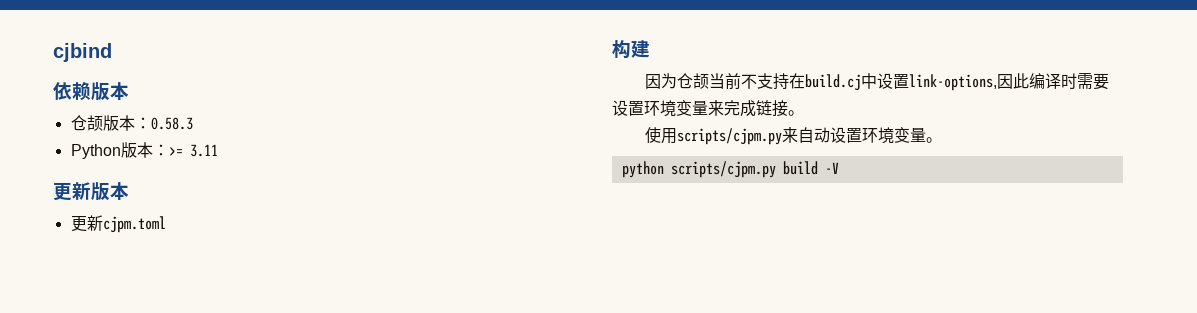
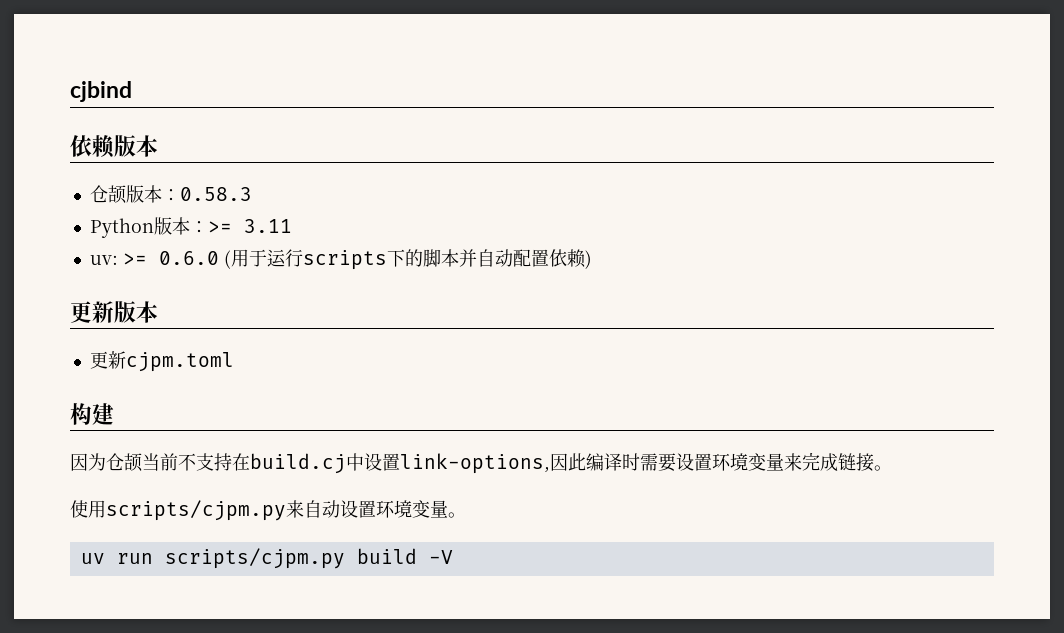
+ uv: >= 0.6.0 (用于运行scripts下的脚本并自动配置依赖)
- python scripts/cjpm.py build -V
+ uv run scripts/cjpm.py build -V

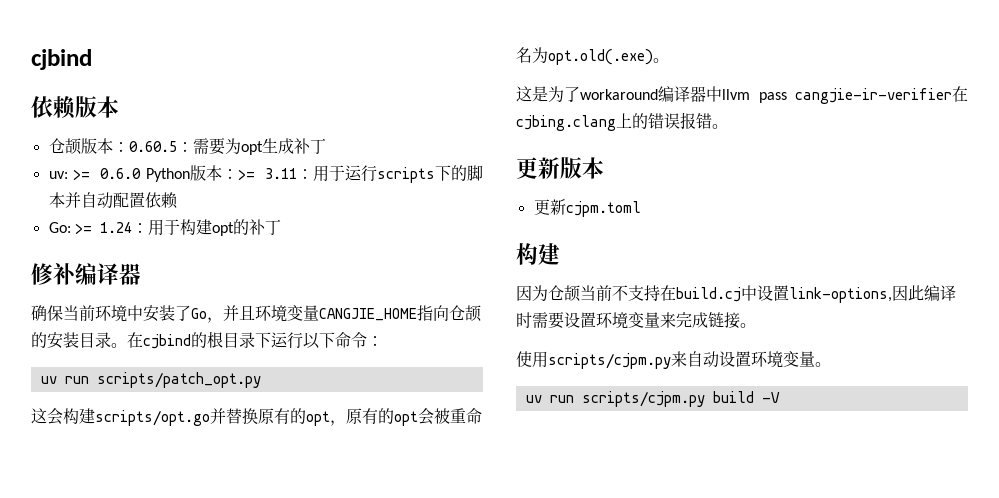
- 仓颉版本：0.58.3
- Python版本：>= 3.11
- uv: >= 0.6.0 (用于运行scripts下的脚本并自动配置依赖)
+ 仓颉版本：0.60.5：需要为opt生成补丁
+ uv: >= 0.6.0 Python版本：>= 3.11：用于运行scripts下的脚本并自动配置依赖
+ Go: >= 1.24：用于构建opt的补丁
+ 修补编译器
+ 确保当前环境中安装了Go，并且环境变量CANGJIE_HOME指向仓颉的安装目录。在cjbind的根目录下运行以下命令：
+ uv run scripts/patch_opt.py
+ 这会构建scripts/opt.go并替换原有的opt，原有的opt会被重命名为opt.old(.exe)。
+ 这是为了workaround编译器中llvm pass cangjie-ir-verifier在cjbing.clang上的错误报错。

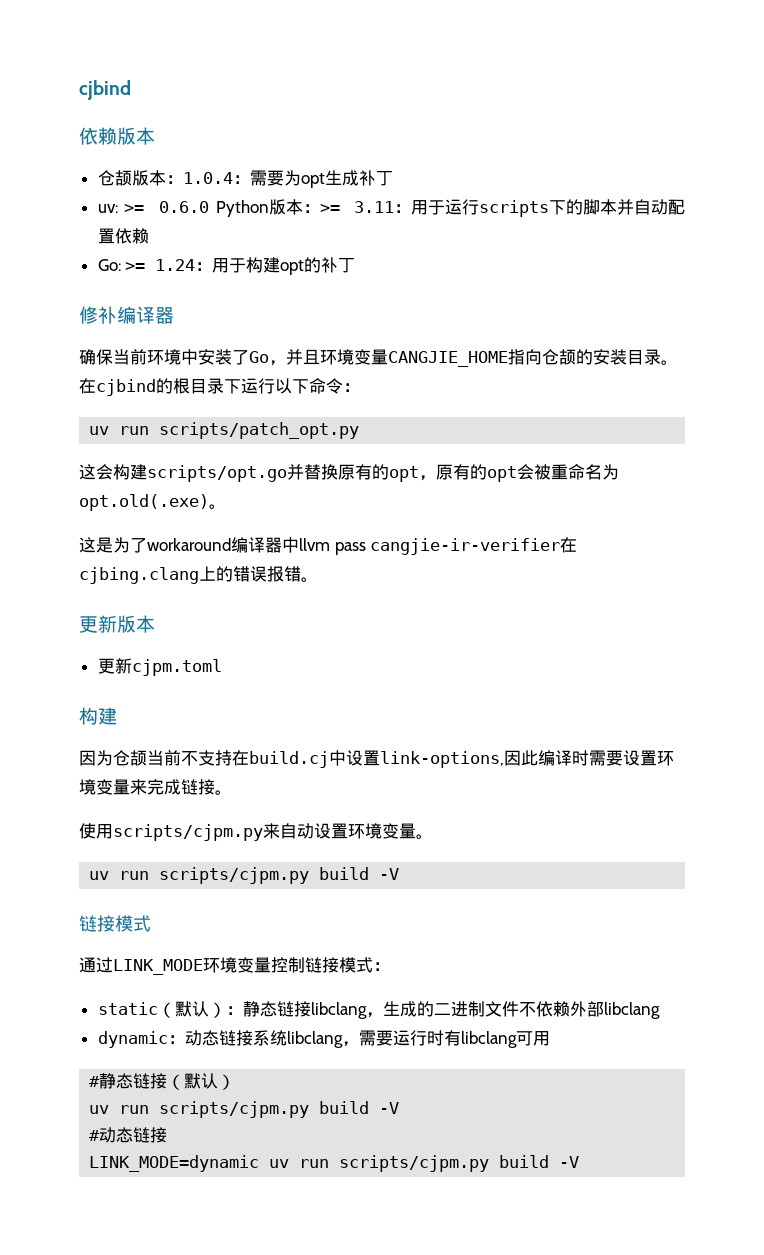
- 仓颉版本：0.60.5：需要为opt生成补丁
+ 仓颉版本：1.0.4：需要为opt生成补丁
  使用scripts/cjpm.py来自动设置环境变量。
  uv run scripts/cjpm.py build -V
+ 链接模式
+ 通过LINK_MODE环境变量控制链接模式：
+ static（默认）：静态链接libclang，生成的二进制文件不依赖外部libclang
+ dynamic：动态链接系统libclang，需要运行时有libclang可用
+ #静态链接（默认）
+ uv run scripts/cjpm.py build -V
+ #动态链接
+ LINK_MODE=dynamic uv run scripts/cjpm.py build -V

